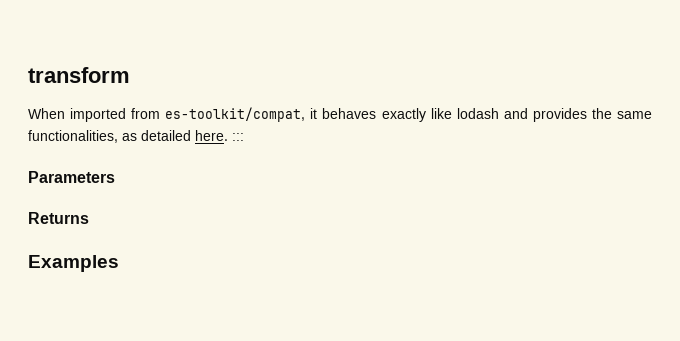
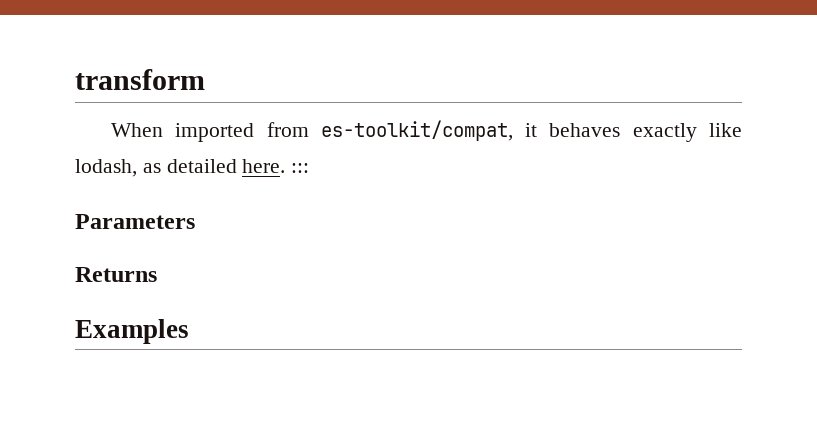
- When imported from es-toolkit/compat, it behaves exactly like lodash and provides the same functionalities, as detailed here. :::
+ When imported from es-toolkit/compat, it behaves exactly like lodash, as detailed here. :::

